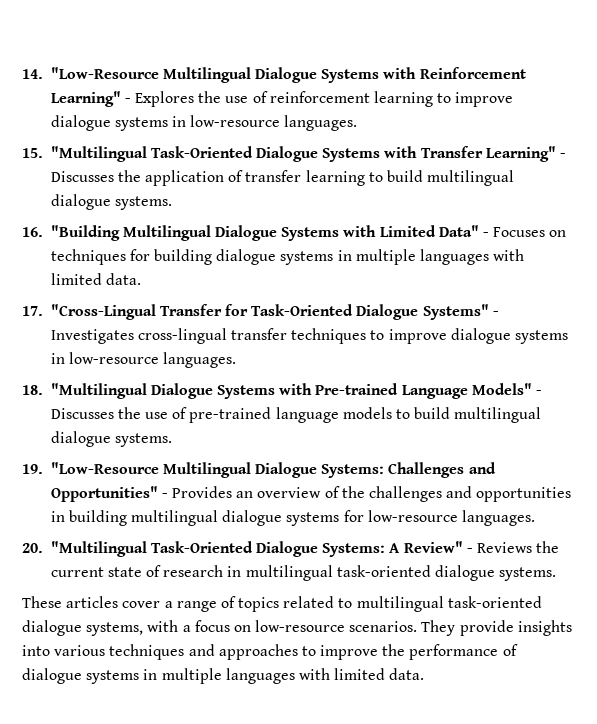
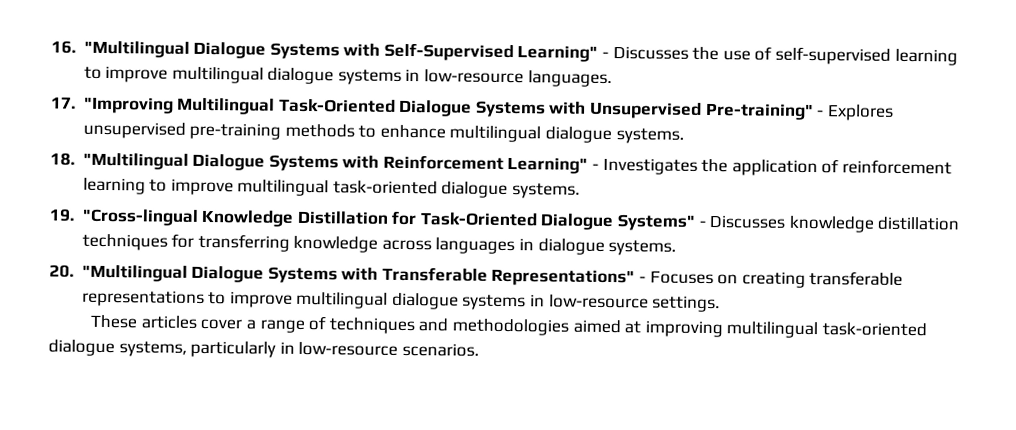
- 14. "Low-Resource Multilingual Dialogue Systems with Reinforcement Learning" - Explores the use of reinforcement learning to improve dialogue systems in low-resource languages.
- 15. "Multilingual Task-Oriented Dialogue Systems with Transfer Learning" - Discusses the application of transfer learning to build multilingual dialogue systems.
- 16. "Building Multilingual Dialogue Systems with Limited Data" - Focuses on techniques for building dialogue systems in multiple languages with limited data.
- 17. "Cross-Lingual Transfer for Task-Oriented Dialogue Systems" - Investigates cross-lingual transfer techniques to improve dialogue systems in low-resource languages.
+ 16. "Multilingual Dialogue Systems with Self-Supervised Learning" - Discusses the use of self-supervised learning to improve multilingual dialogue systems in low-resource languages.
+ 17. "Improving Multilingual Task-Oriented Dialogue Systems with Unsupervised Pre-training" - Explores unsupervised pre-training methods to enhance multilingual dialogue systems.
- 18. "Multilingual Dialogue Systems with Pre-trained Language Models" - Discusses the use of pre-trained language models to build multilingual dialogue systems.
- 19. "Low-Resource Multilingual Dialogue Systems: Challenges and Opportunities" - Provides an overview of the challenges and opportunities in building multilingual dialogue systems for low-resource languages.
- 20. "Multilingual Task-Oriented Dialogue Systems: A Review" - Reviews the current state of research in multilingual task-oriented dialogue systems.
+ 18. "Multilingual Dialogue Systems with Reinforcement Learning" - Investigates the application of reinforcement learning to improve multilingual task-oriented dialogue systems.
+ 19. "Cross-lingual Knowledge Distillation for Task-Oriented Dialogue Systems" - Discusses knowledge distillation techniques for transferring knowledge across languages in dialogue systems.
+ 20. "Multilingual Dialogue Systems with Transferable Representations" - Focuses on creating transferable representations to improve multilingual dialogue systems in low-resource settings.
- These articles cover a range of topics related to multilingual task-oriented dialogue systems, with a focus on low-resource scenarios. They provide insights into various techniques and approaches to improve the performance of dialogue systems in multiple languages with limited data.
+ These articles cover a range of techniques and methodologies aimed at improving multilingual task-oriented dialogue systems, particularly in low-resource scenarios.

